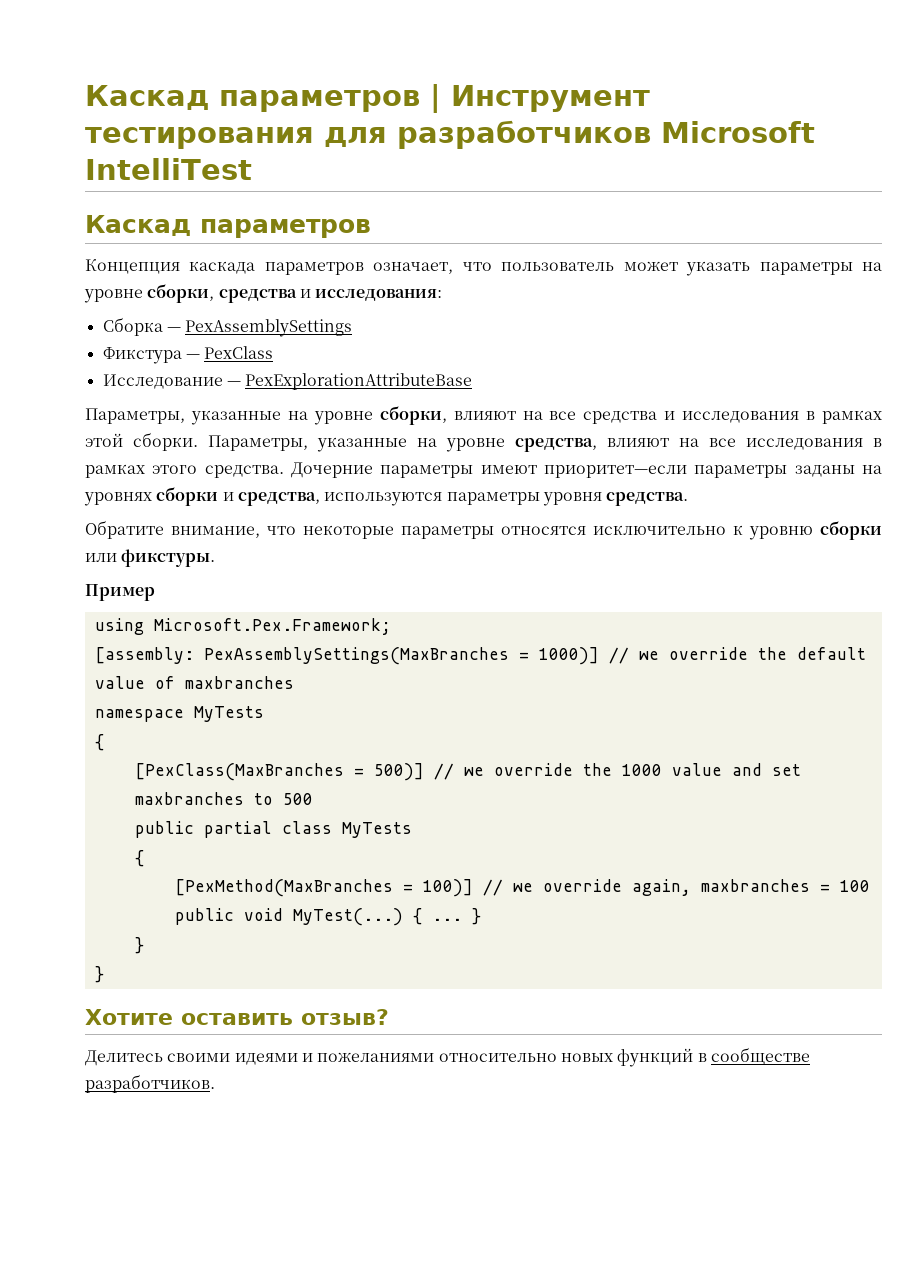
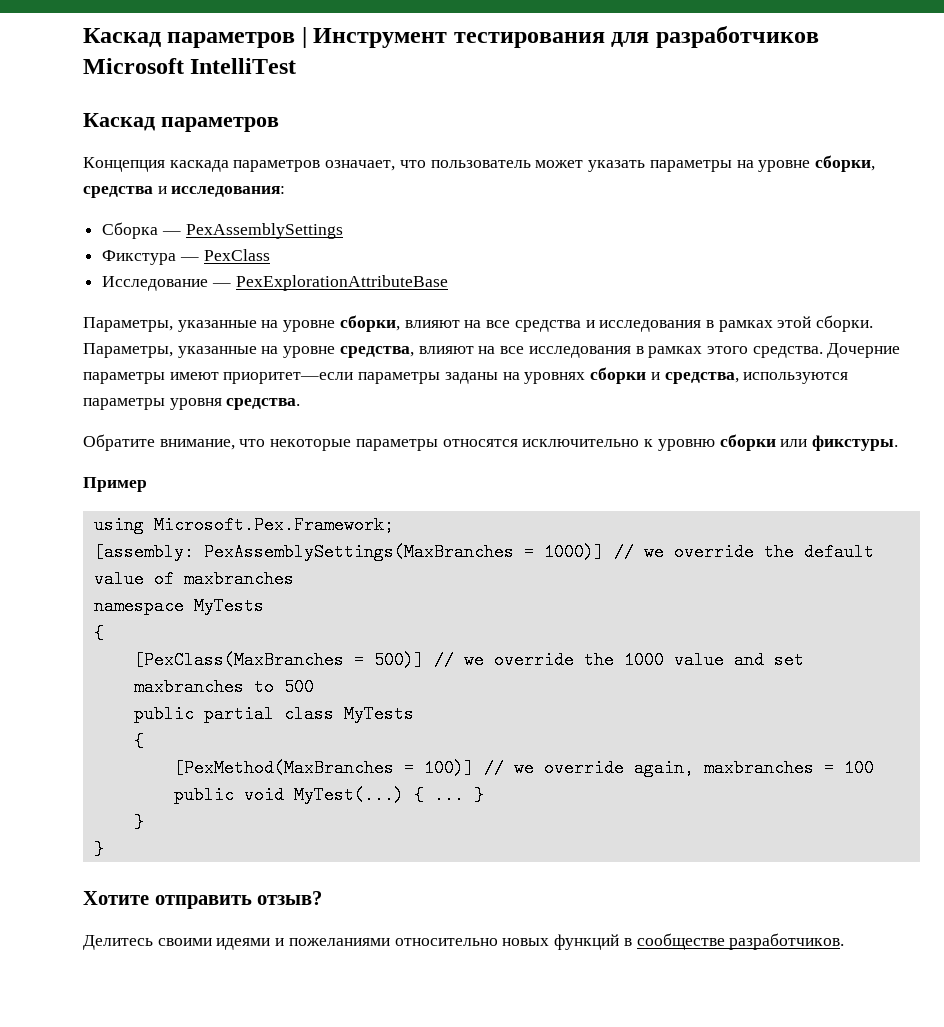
- Хотите оставить отзыв?
+ Хотите отправить отзыв?

